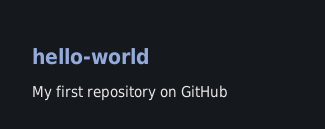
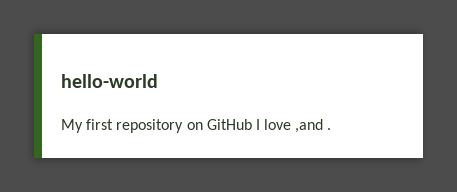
- My first repository on GitHub
+ My first repository on GitHub I love ,and .

